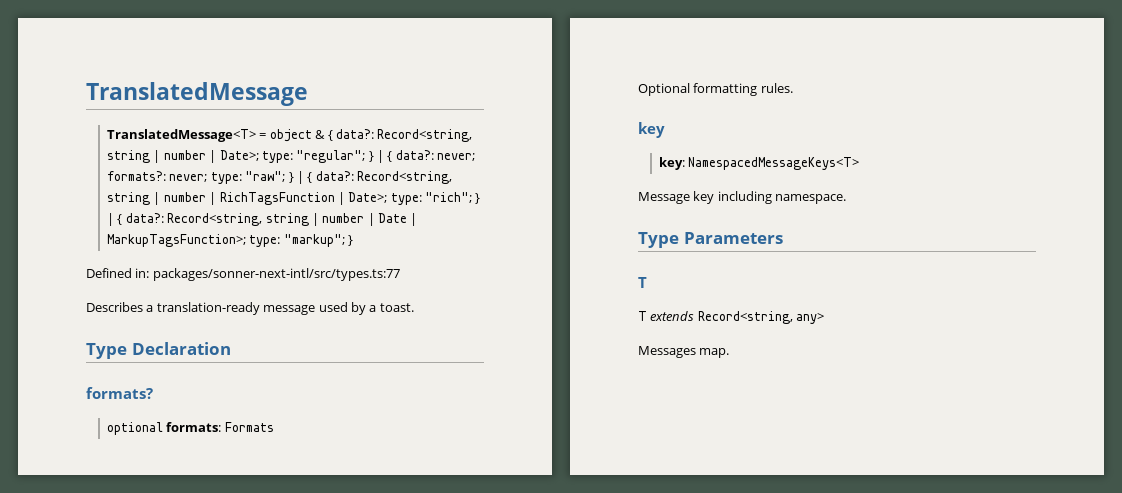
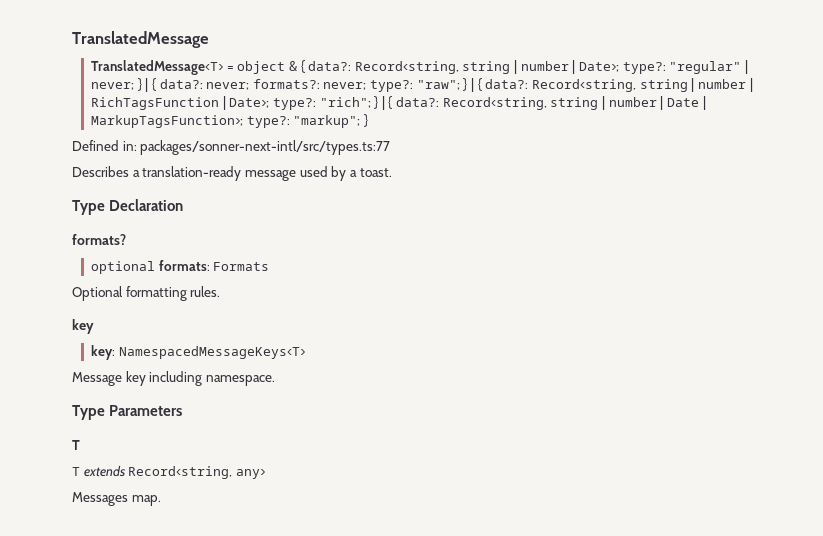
- TranslatedMessage<T> = object & { data?: Record<string, string | number | Date>; type: "regular"; } | { data?: never; formats?: never; type: "raw"; } | { data?: Record<string, string | number | RichTagsFunction | Date>; type: "rich"; } | { data?: Record<string, string | number | Date | MarkupTagsFunction>; type: "markup"; }
+ TranslatedMessage<T> = object & { data?: Record<string, string | number | Date>; type?: "regular" | never; } | { data?: never; formats?: never; type?: "raw"; } | { data?: Record<string, string | number | RichTagsFunction | Date>; type?: "rich"; } | { data?: Record<string, string | number | Date | MarkupTagsFunction>; type?: "markup"; }

